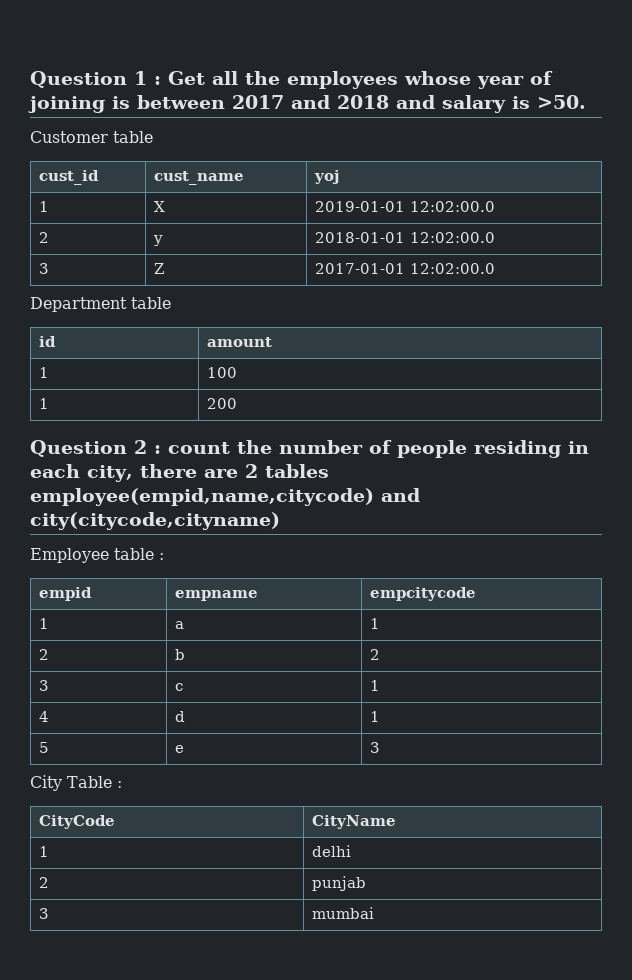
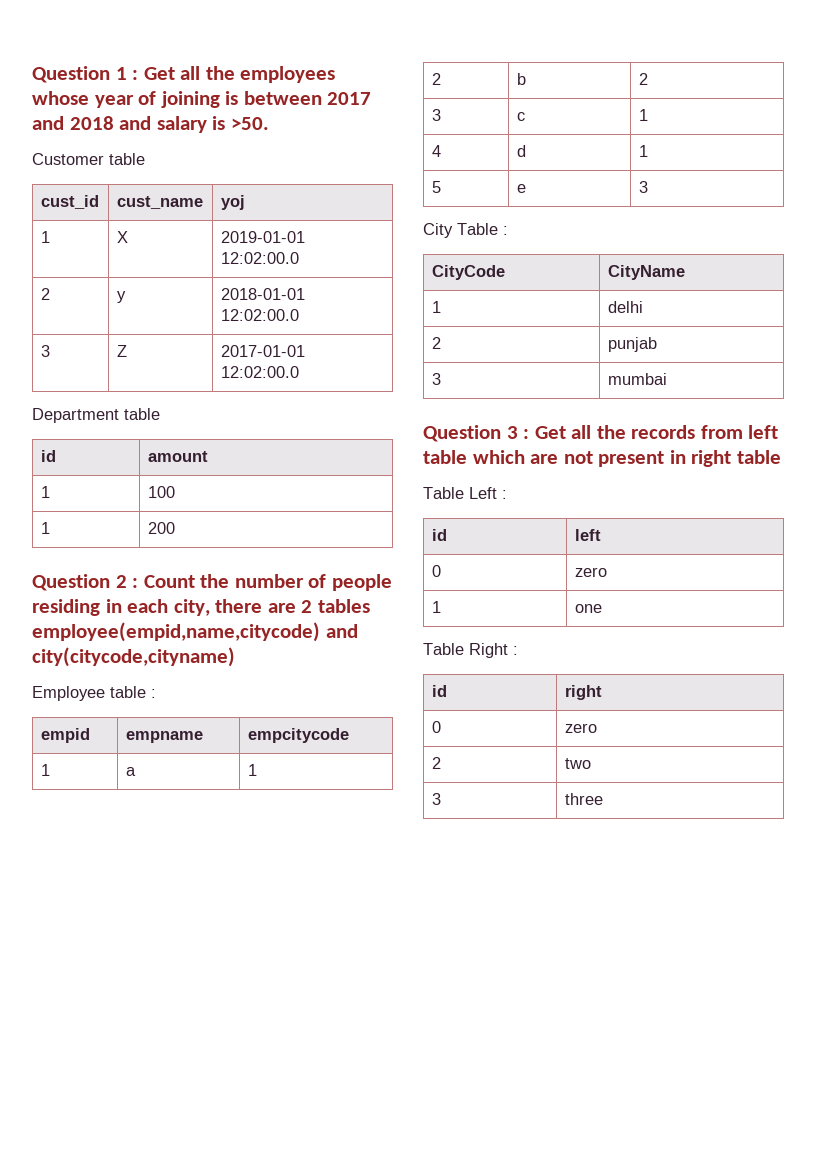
- Question 2 : count the number of people residing in each city, there are 2 tables employee(empid,name,citycode) and city(citycode,cityname)
+ Question 2 : Count the number of people residing in each city, there are 2 tables employee(empid,name,citycode) and city(citycode,cityname)
+ Question 3 : Get all the records from left table which are not present in right table
+ Table Left :
+ id | left
+ 0 | zero
+ 1 | one
+ Table Right :
+ id | right
+ 0 | zero
+ 2 | two
+ 3 | three

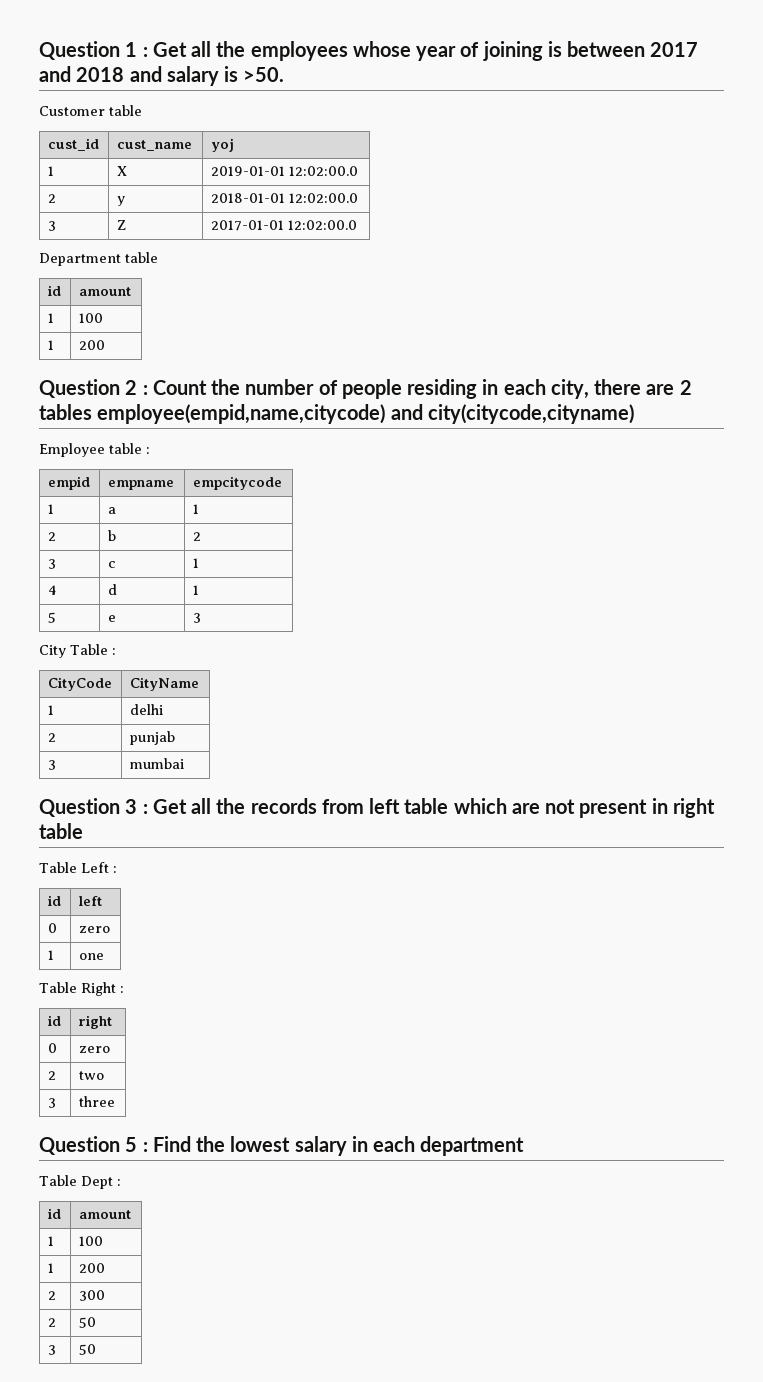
+ Question 5 : Find the lowest salary in each department
+ Table Dept :
+ id | amount
+ 1 | 100
+ 1 | 200
+ 2 | 300
+ 2 | 50
+ 3 | 50

